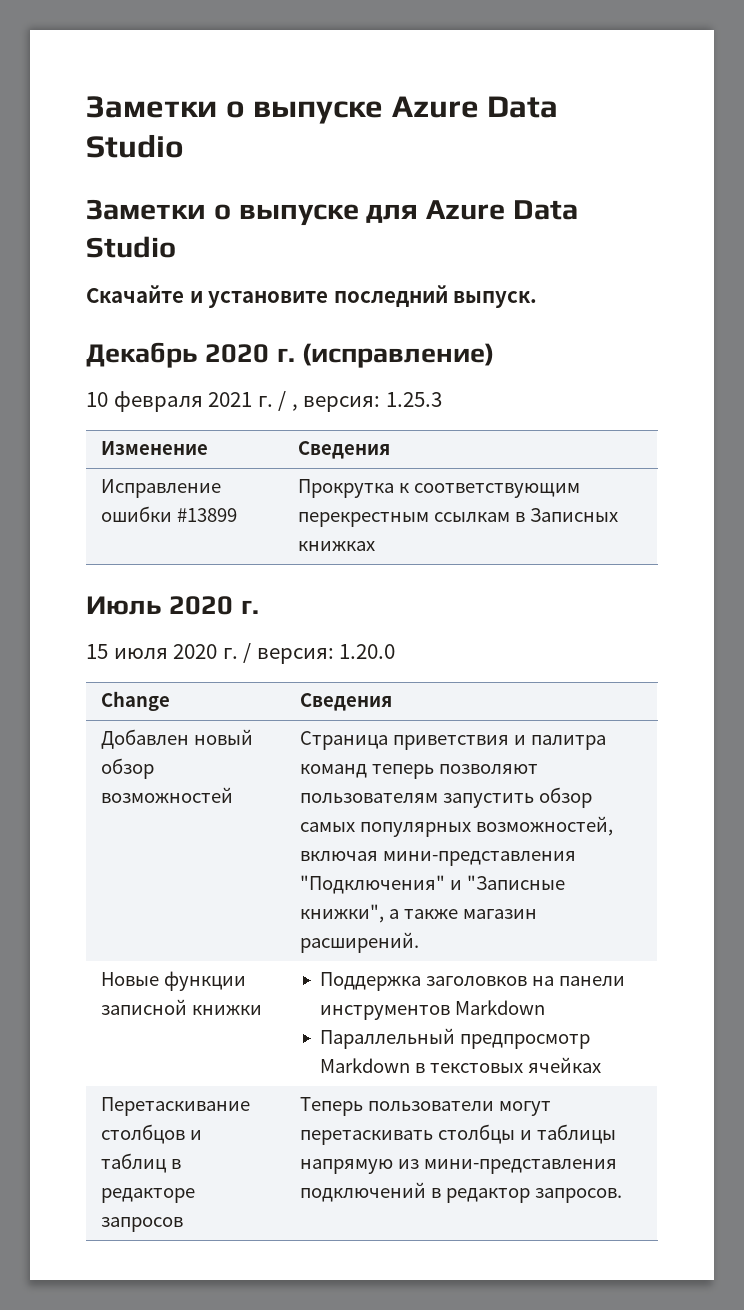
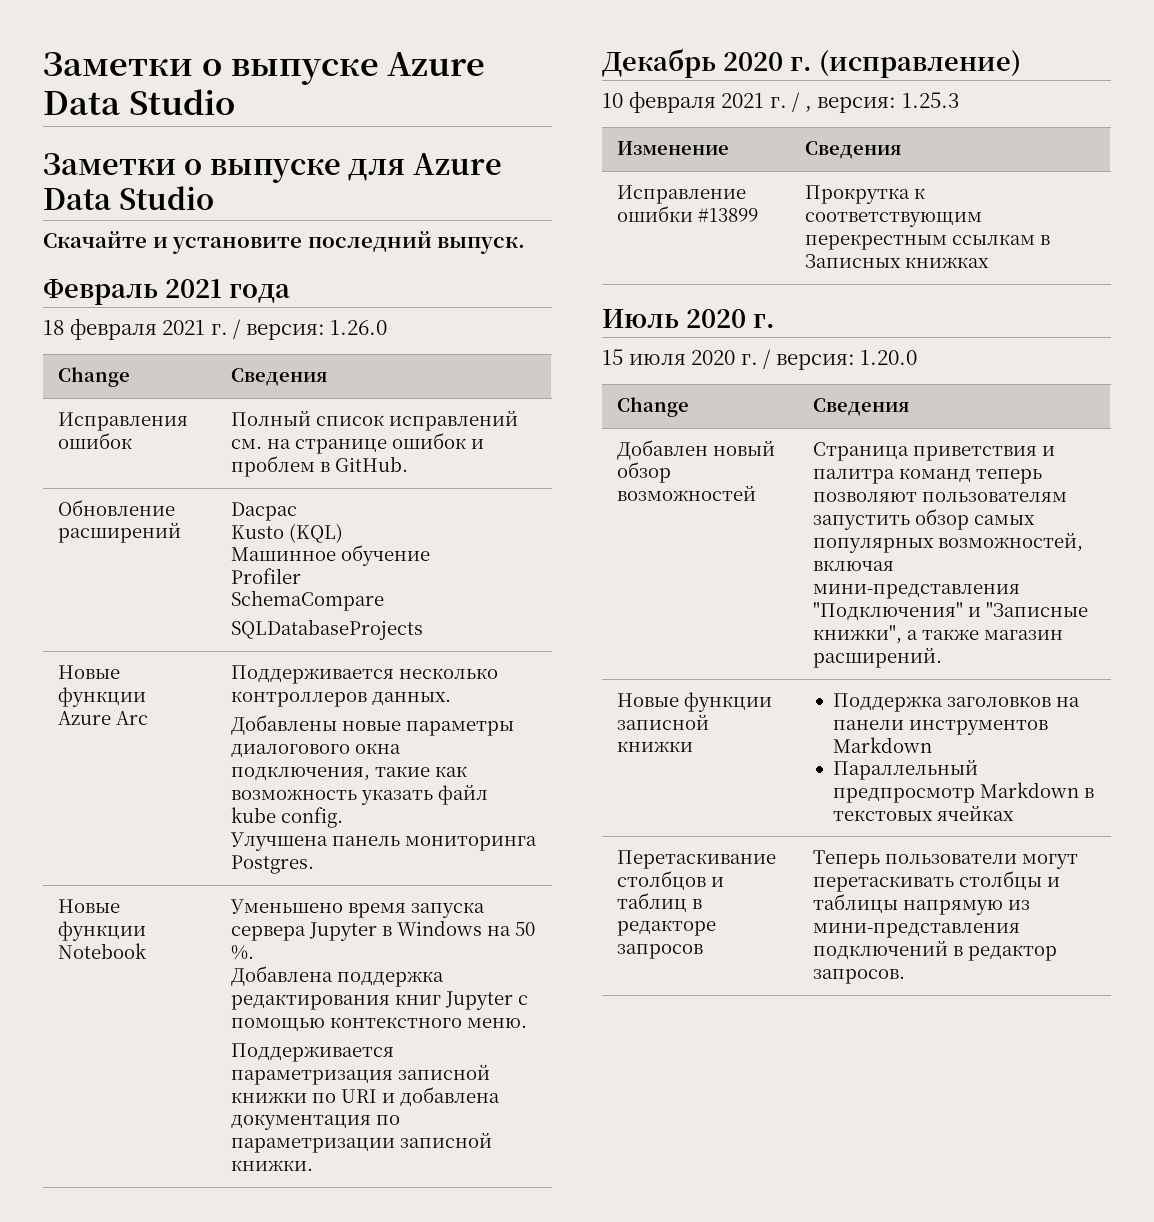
+ Февраль 2021 года
+ 18 февраля 2021 г. / версия: 1.26.0
+ Change | Сведения
+ Исправления ошибок | Полный список исправлений см. на странице ошибок и проблем в GitHub.
+ Обновление расширений | Dacpac
+ Kusto (KQL)
+ Машинное обучение
+ Profiler
+ SchemaCompare
+ SQLDatabaseProjects
+ Новые функции Azure Arc | Поддерживается несколько контроллеров данных.
+ Добавлены новые параметры диалогового окна подключения, такие как возможность указать файл kube config.
+ Улучшена панель мониторинга Postgres.
+ Новые функции Notebook | Уменьшено время запуска сервера Jupyter в Windows на 50 %.
+ Добавлена поддержка редактирования книг Jupyter с помощью контекстного меню.
+ Поддерживается параметризация записной книжки по URI и добавлена документация по параметризации записной книжки.

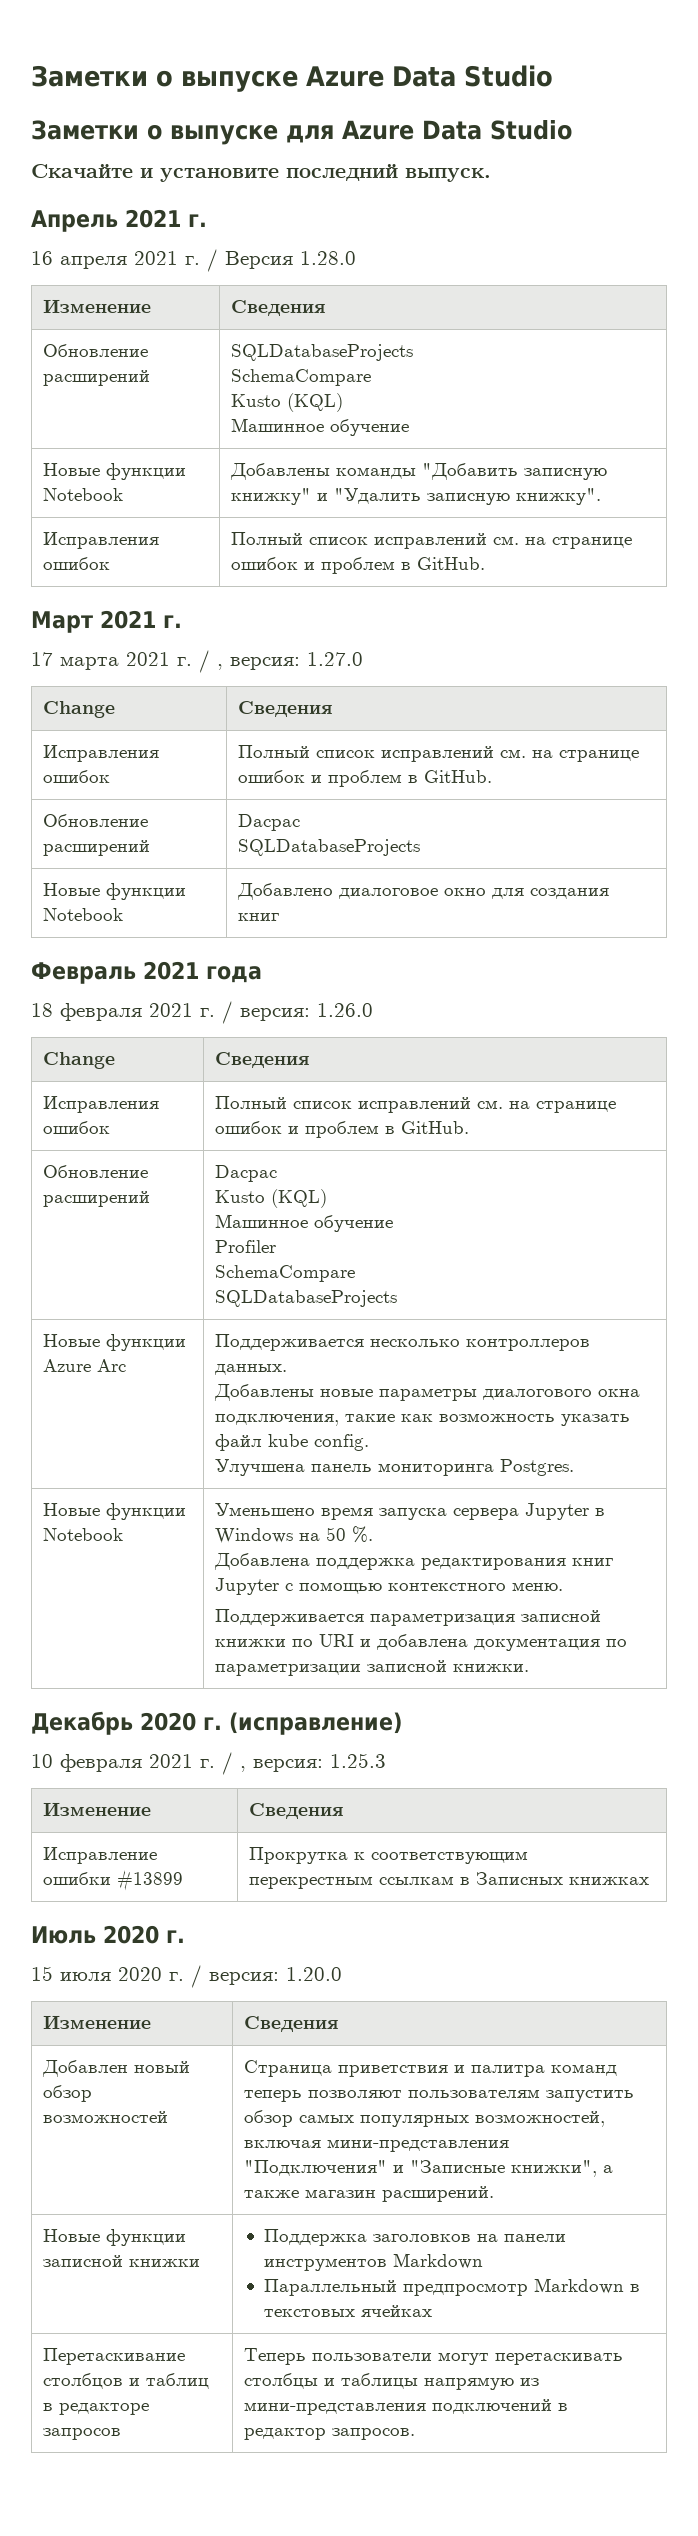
+ Апрель 2021 г.
+ 16 апреля 2021 г. / Версия 1.28.0
+ Изменение | Сведения
+ Обновление расширений | SQLDatabaseProjects
+ SchemaCompare
+ Kusto (KQL)
+ Машинное обучение
+ Новые функции Notebook | Добавлены команды "Добавить записную книжку" и "Удалить записную книжку".
+ Исправления ошибок | Полный список исправлений см. на странице ошибок и проблем в GitHub.
+ Март 2021 г.
+ 17 марта 2021 г. / , версия: 1.27.0
+ Change | Сведения
+ Исправления ошибок | Полный список исправлений см. на странице ошибок и проблем в GitHub.
+ Обновление расширений | Dacpac
+ SQLDatabaseProjects
+ Новые функции Notebook | Добавлено диалоговое окно для создания книг
  15 июля 2020 г. / версия: 1.20.0
- Change | Сведения
+ Изменение | Сведения

